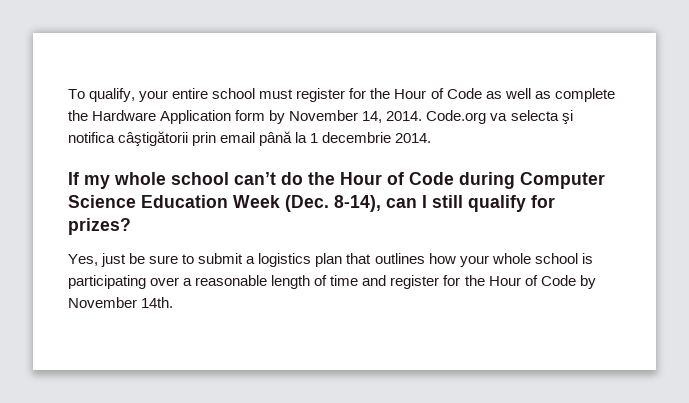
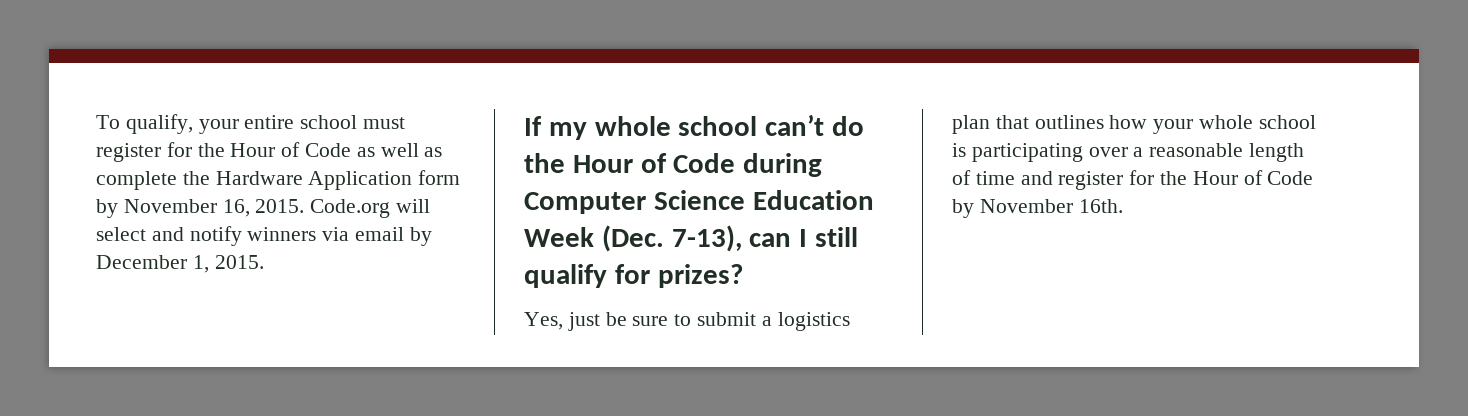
- To qualify, your entire school must register for the Hour of Code as well as complete the Hardware Application form by November 14, 2014. Code.org va selecta şi notifica câştigătorii prin email până la 1 decembrie 2014.
+ To qualify, your entire school must register for the Hour of Code as well as complete the Hardware Application form by November 16, 2015. Code.org will select and notify winners via email by December 1, 2015.
- If my whole school can’t do the Hour of Code during Computer Science Education Week (Dec. 8-14), can I still qualify for prizes?
+ If my whole school can’t do the Hour of Code during Computer Science Education Week (Dec. 7-13), can I still qualify for prizes?
- Yes, just be sure to submit a logistics plan that outlines how your whole school is participating over a reasonable length of time and register for the Hour of Code by November 14th.
+ Yes, just be sure to submit a logistics plan that outlines how your whole school is participating over a reasonable length of time and register for the Hour of Code by November 16th.

